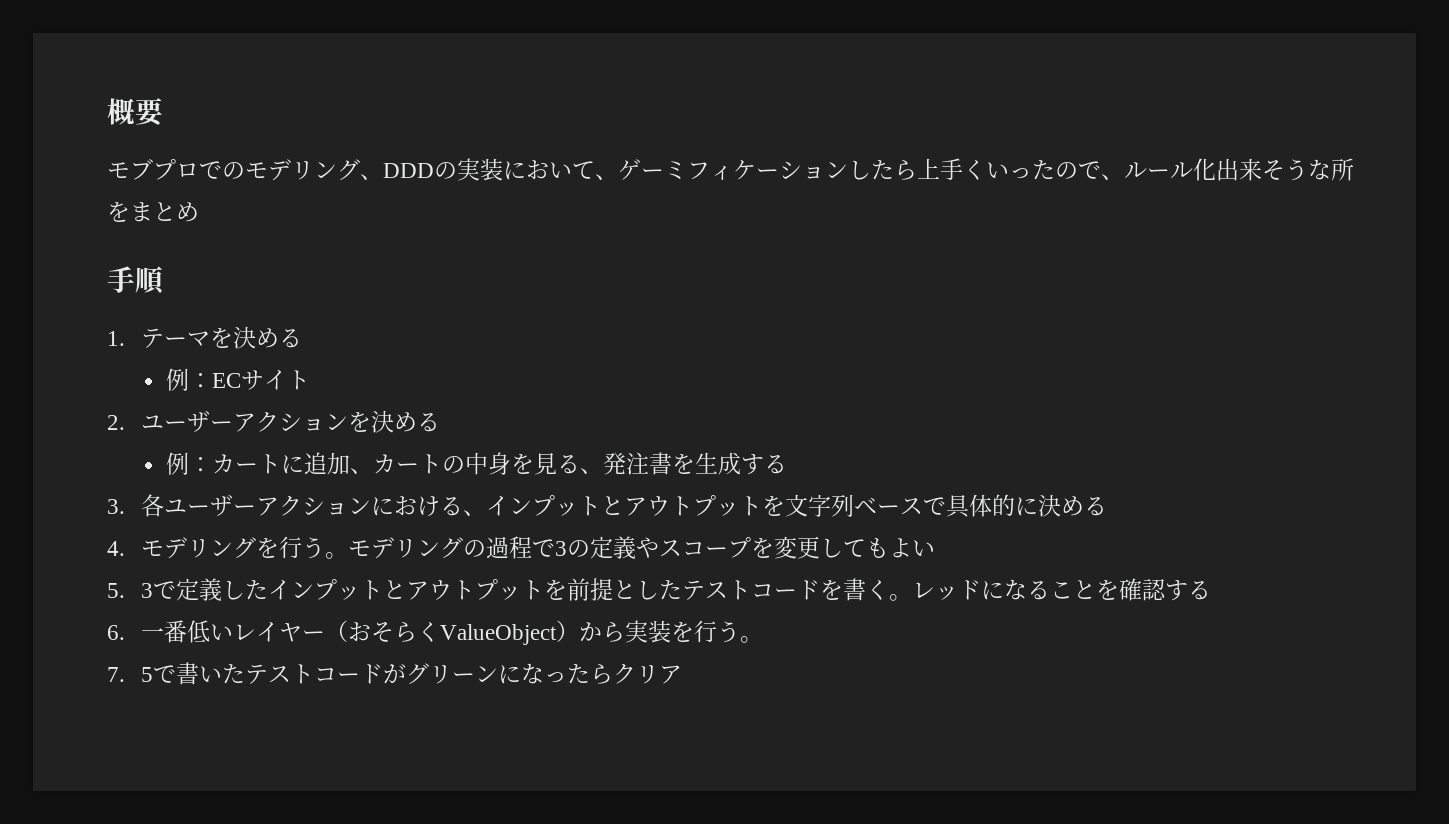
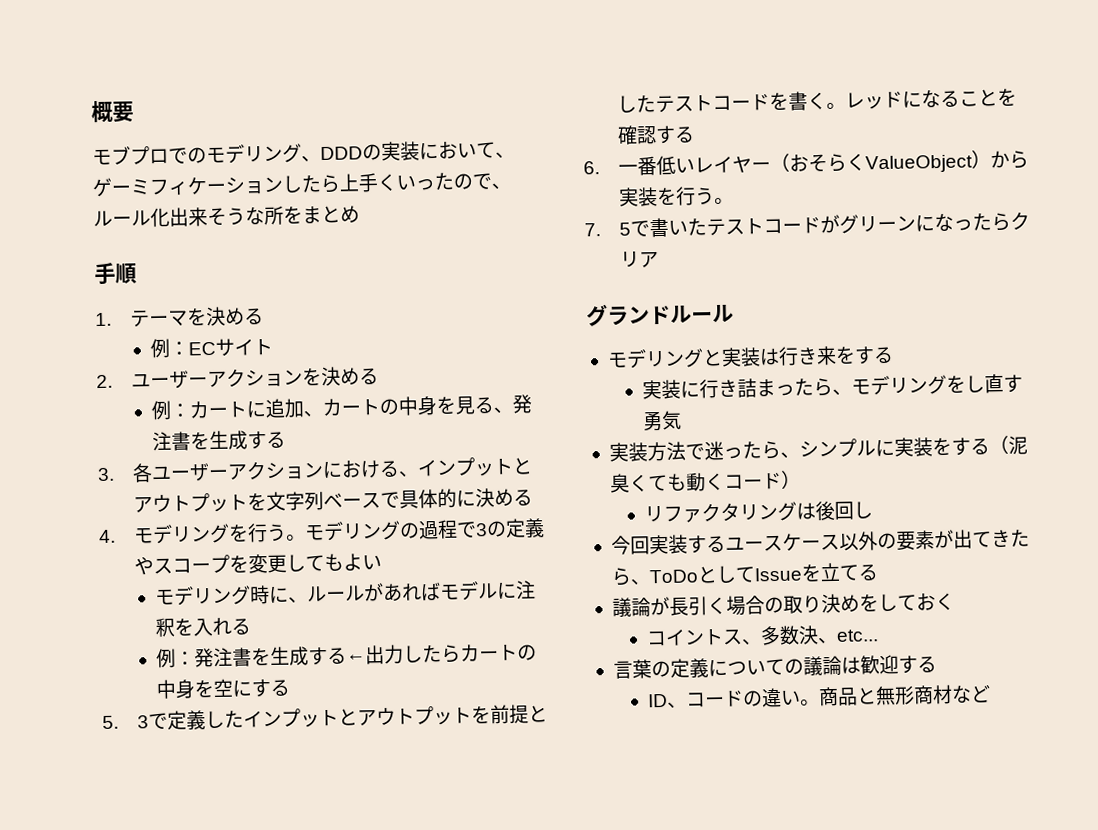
+ モデリング時に、ルールがあればモデルに注釈を入れる
+ 例：発注書を生成する←出力したらカートの中身を空にする
+ グランドルール
+ モデリングと実装は行き来をする
+ 実装に行き詰まったら、モデリングをし直す勇気
+ 実装方法で迷ったら、シンプルに実装をする（泥臭くても動くコード）
+ リファクタリングは後回し
+ 今回実装するユースケース以外の要素が出てきたら、ToDoとしてIssueを立てる
+ 議論が長引く場合の取り決めをしておく
+ コイントス、多数決、etc...
+ 言葉の定義についての議論は歓迎する
+ ID、コードの違い。商品と無形商材など

